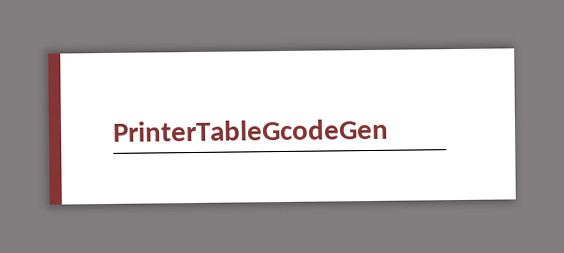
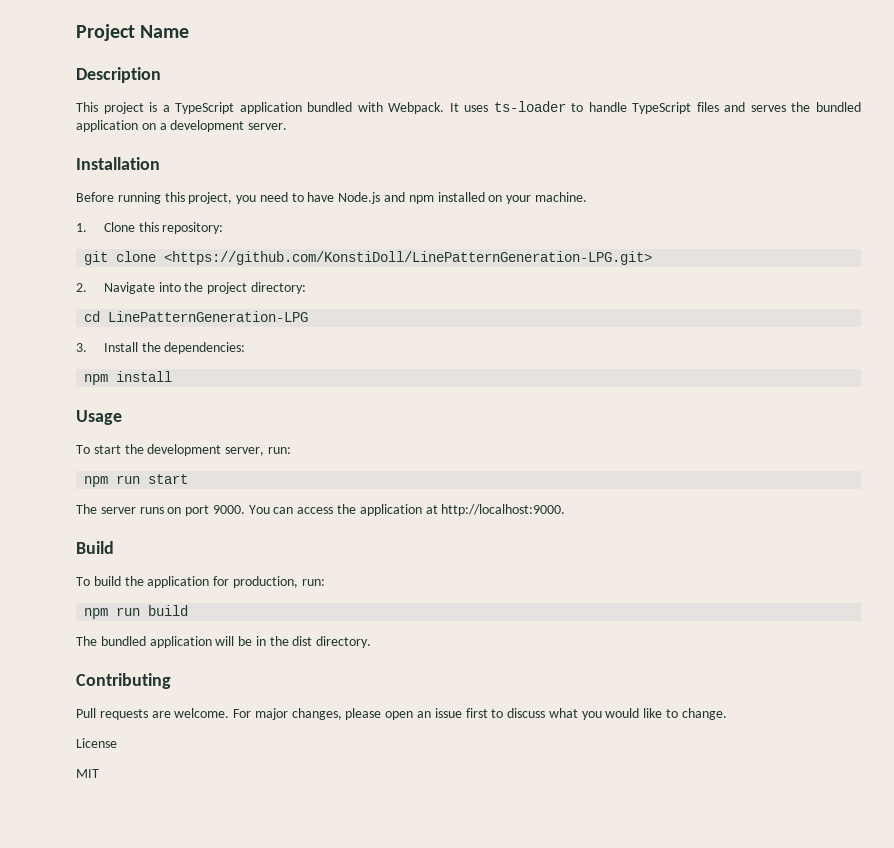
- PrinterTableGcodeGen
+ Project Name
+ Description
+ This project is a TypeScript application bundled with Webpack. It uses ts-loader to handle TypeScript files and serves the bundled application on a development server.
+ Installation
+ Before running this project, you need to have Node.js and npm installed on your machine.
+ 1. Clone this repository:
+ git clone <https://github.com/KonstiDoll/LinePatternGeneration-LPG.git>
+ 2. Navigate into the project directory:
+ cd LinePatternGeneration-LPG
+ 3. Install the dependencies:
+ npm install
+ Usage
+ To start the development server, run:
+ npm run start
+ The server runs on port 9000. You can access the application at http://localhost:9000.
+ Build
+ To build the application for production, run:
+ npm run build
+ The bundled application will be in the dist directory.
+ Contributing
+ Pull requests are welcome. For major changes, please open an issue first to discuss what you would like to change.
+ License
+ MIT

